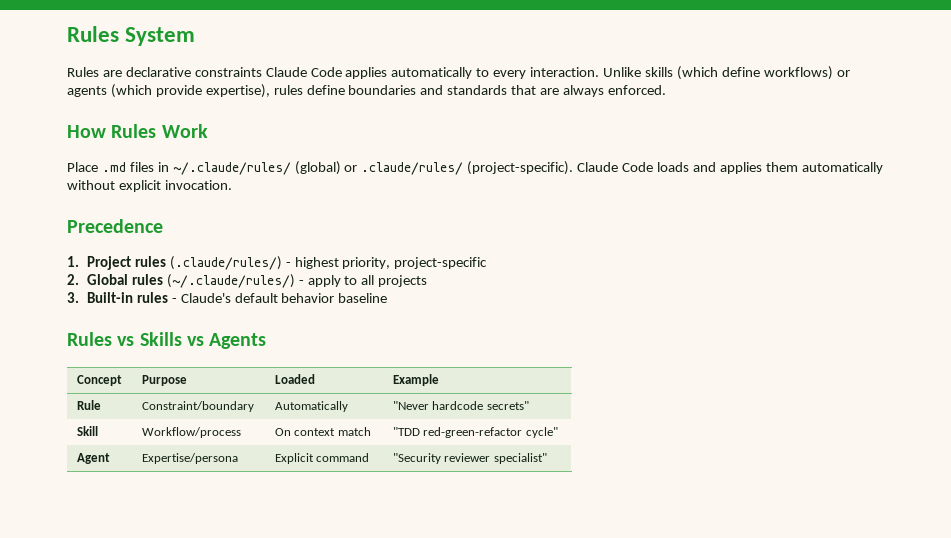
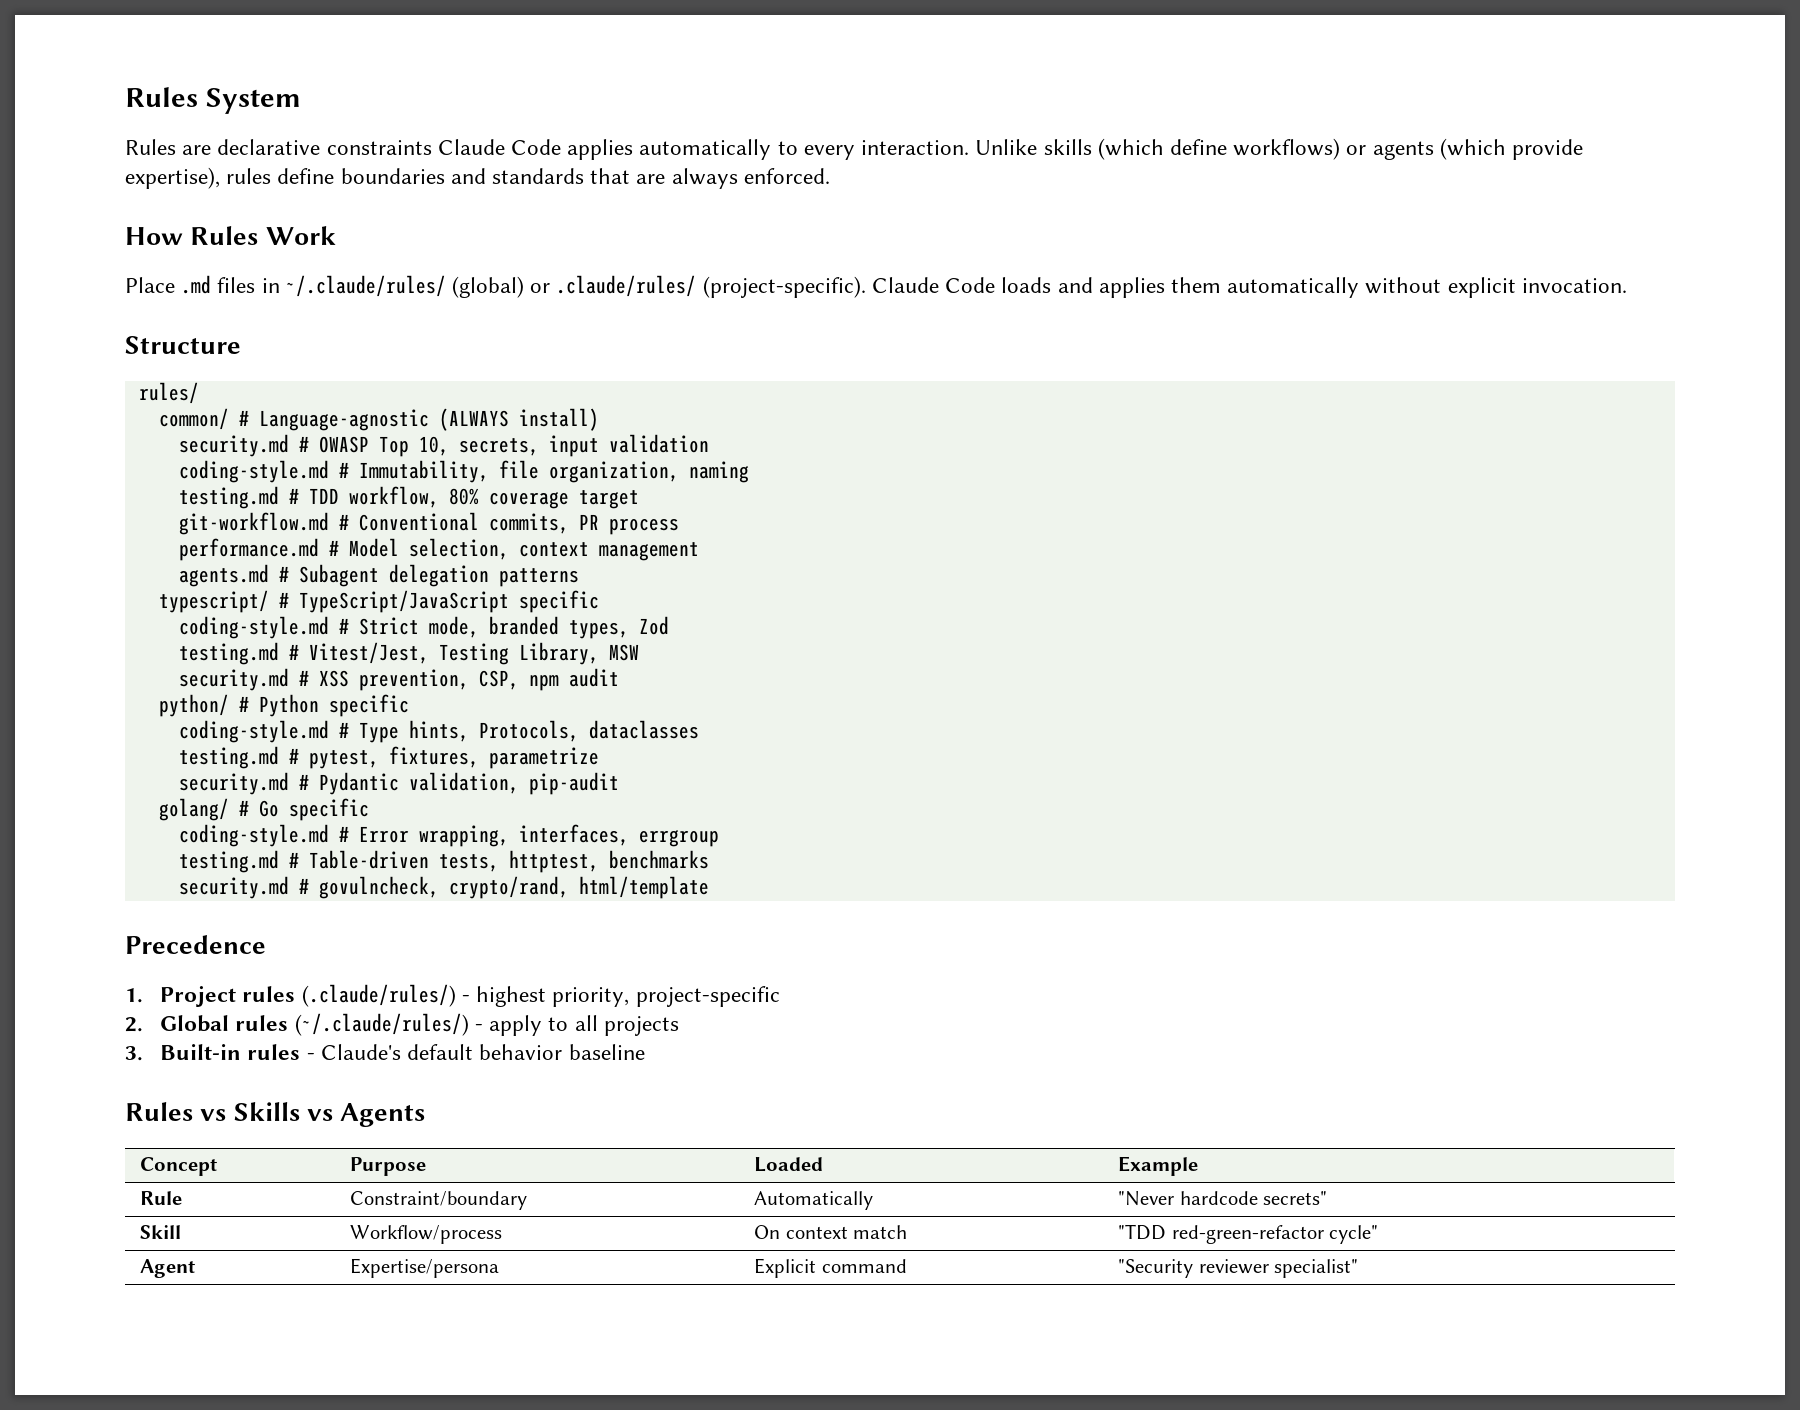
+ Structure
+ rules/
+ common/ # Language-agnostic (ALWAYS install)
+ security.md # OWASP Top 10, secrets, input validation
+ coding-style.md # Immutability, file organization, naming
+ testing.md # TDD workflow, 80% coverage target
+ git-workflow.md # Conventional commits, PR process
+ performance.md # Model selection, context management
+ agents.md # Subagent delegation patterns
+ typescript/ # TypeScript/JavaScript specific
+ coding-style.md # Strict mode, branded types, Zod
+ testing.md # Vitest/Jest, Testing Library, MSW
+ security.md # XSS prevention, CSP, npm audit
+ python/ # Python specific
+ coding-style.md # Type hints, Protocols, dataclasses
+ testing.md # pytest, fixtures, parametrize
+ security.md # Pydantic validation, pip-audit
+ golang/ # Go specific
+ coding-style.md # Error wrapping, interfaces, errgroup
+ testing.md # Table-driven tests, httptest, benchmarks
+ security.md # govulncheck, crypto/rand, html/template

